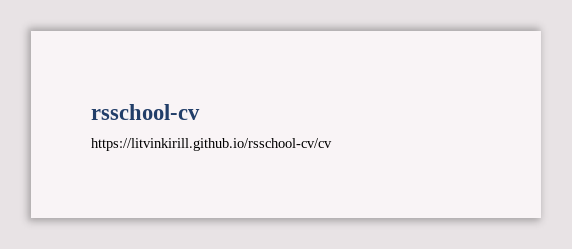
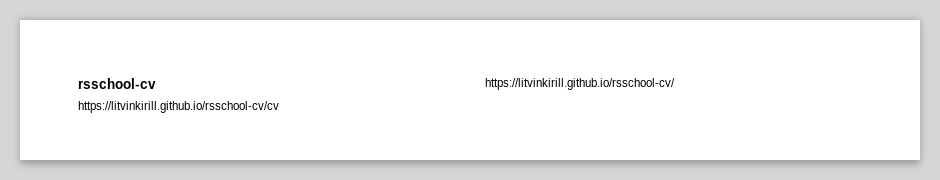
- https://litvinkirill.github.io/rsschool-cv/cv
+ https://litvinkirill.github.io/rsschool-cv/cv https://litvinkirill.github.io/rsschool-cv/

